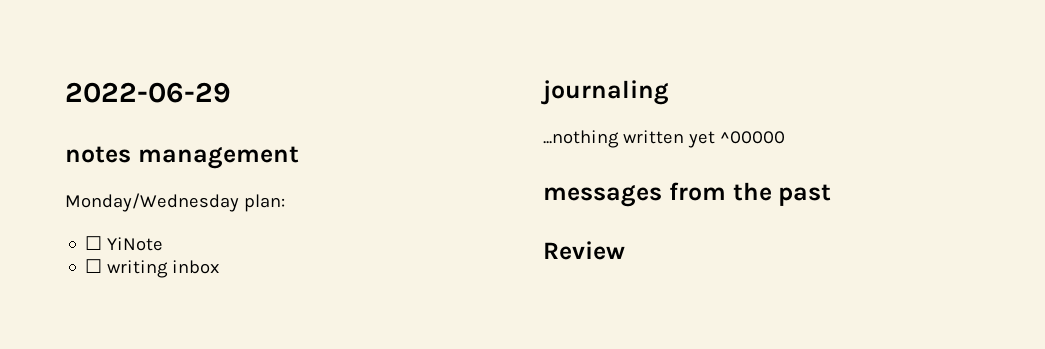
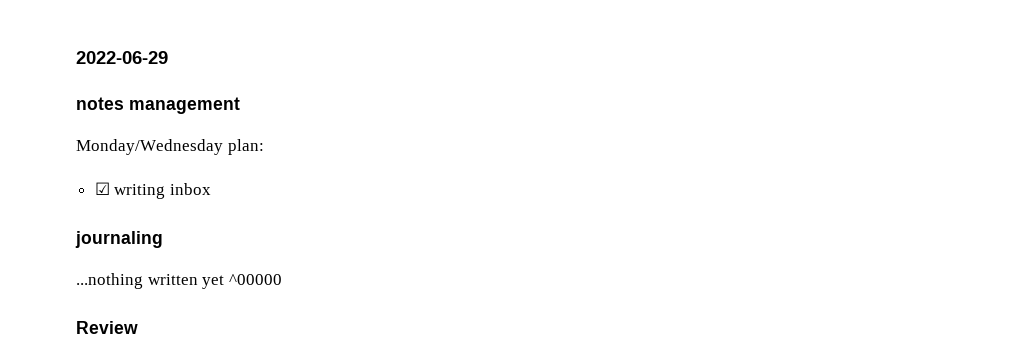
- ☐ YiNote
- ☐ writing inbox
+ ☑ writing inbox
- messages from the past

